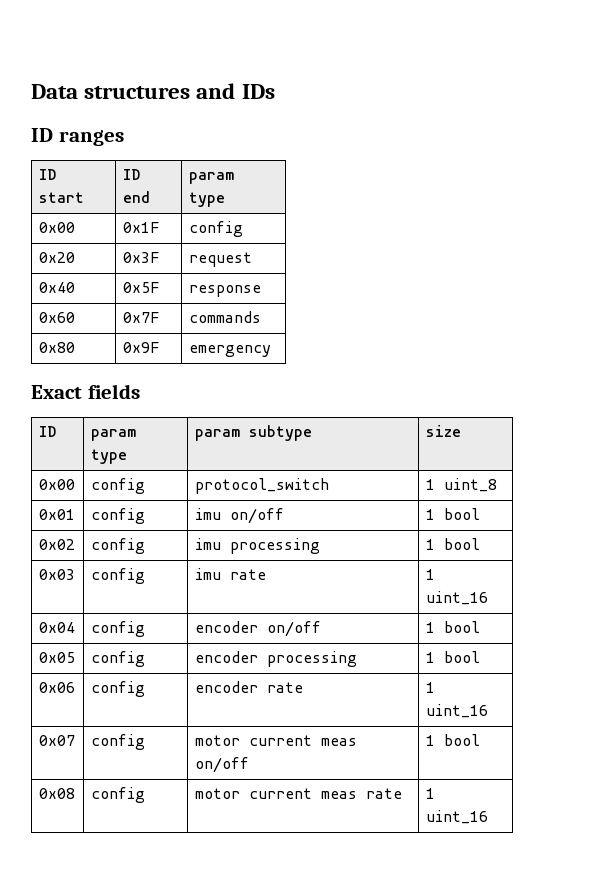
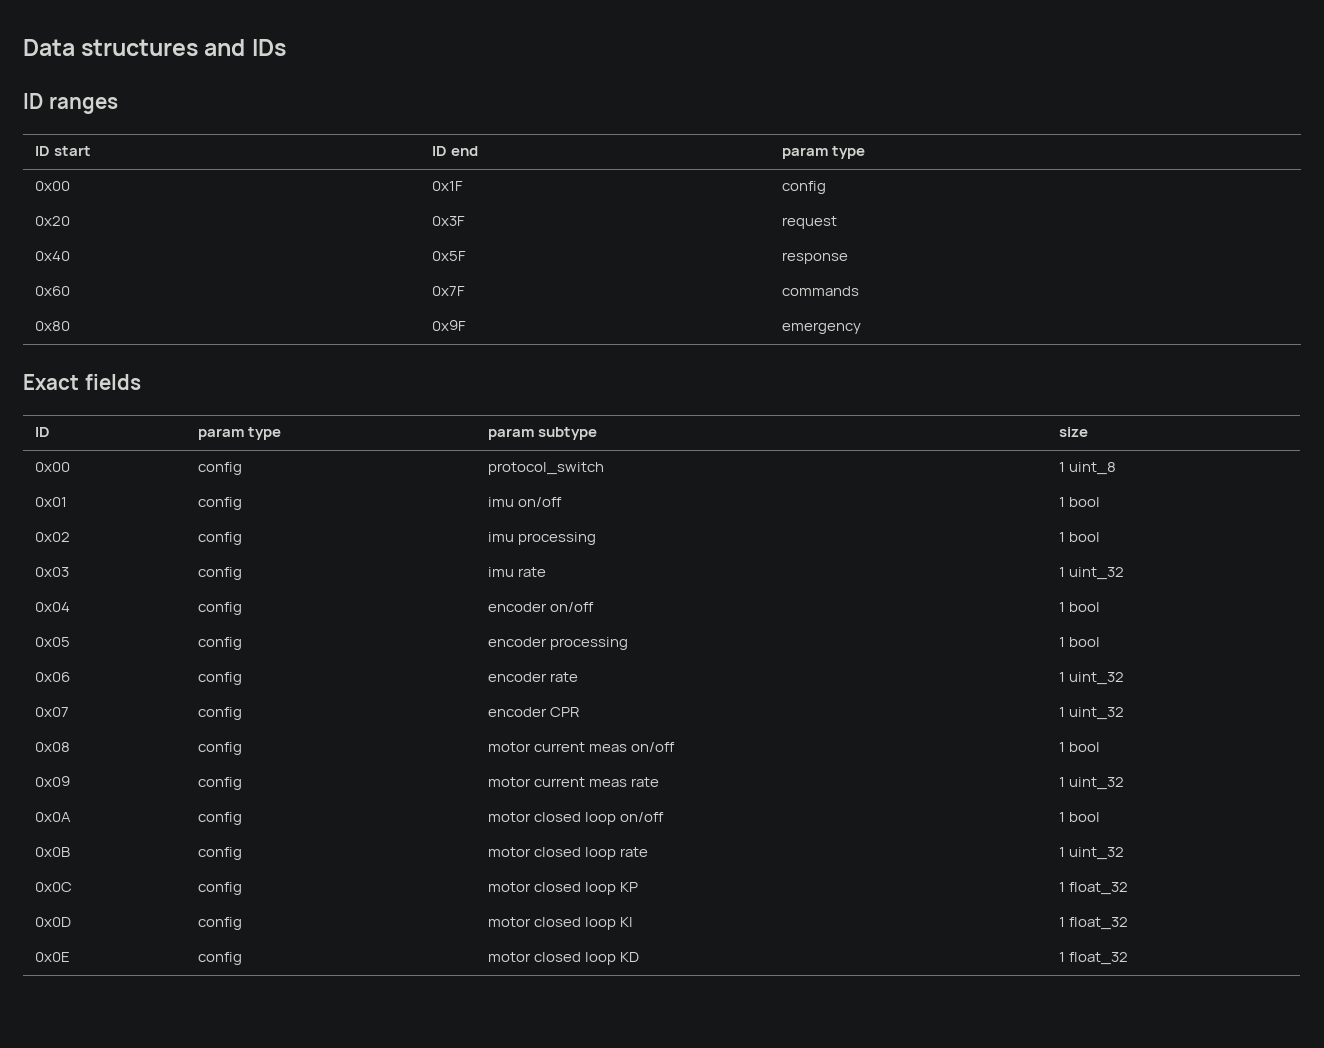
- 0x03 | config | imu rate | 1 uint_16
+ 0x03 | config | imu rate | 1 uint_32
- 0x06 | config | encoder rate | 1 uint_16
+ 0x06 | config | encoder rate | 1 uint_32
- 0x07 | config | motor current meas on/off | 1 bool
+ 0x07 | config | encoder CPR | 1 uint_32
+ 0x08 | config | motor current meas on/off | 1 bool
- 0x08 | config | motor current meas rate | 1 uint_16
+ 0x09 | config | motor current meas rate | 1 uint_32
+ 0x0A | config | motor closed loop on/off | 1 bool
+ 0x0B | config | motor closed loop rate | 1 uint_32
+ 0x0C | config | motor closed loop KP | 1 float_32
+ 0x0D | config | motor closed loop KI | 1 float_32
+ 0x0E | config | motor closed loop KD | 1 float_32

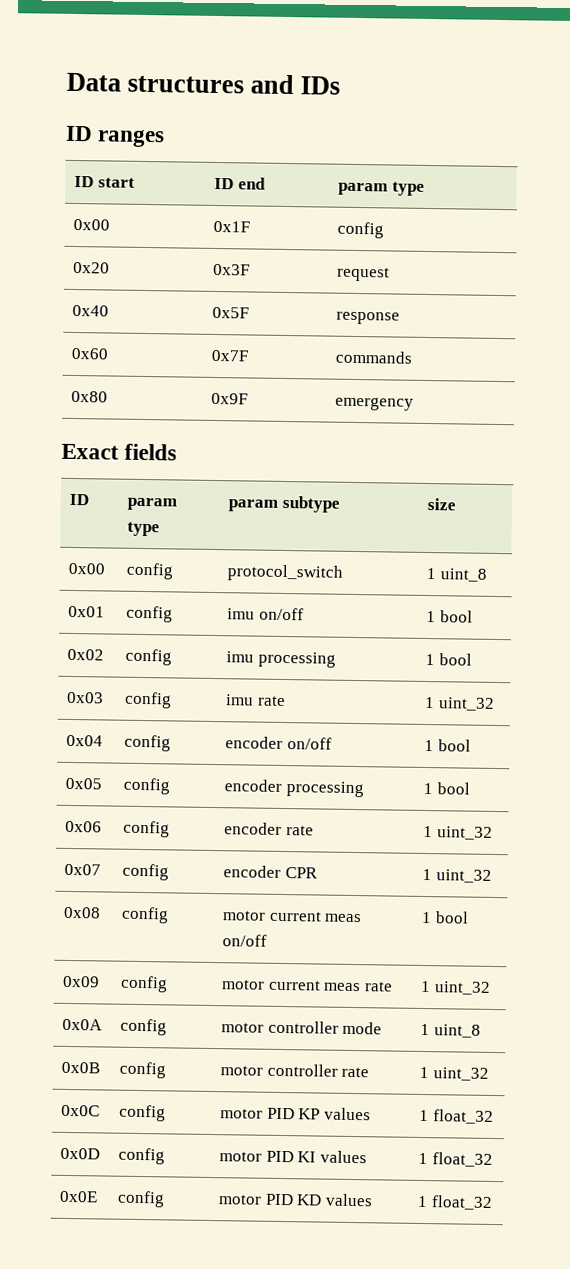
- 0x0A | config | motor closed loop on/off | 1 bool
+ 0x0A | config | motor controller mode | 1 uint_8
- 0x0B | config | motor closed loop rate | 1 uint_32
+ 0x0B | config | motor controller rate | 1 uint_32
- 0x0C | config | motor closed loop KP | 1 float_32
+ 0x0C | config | motor PID KP values | 1 float_32
- 0x0D | config | motor closed loop KI | 1 float_32
+ 0x0D | config | motor PID KI values | 1 float_32
- 0x0E | config | motor closed loop KD | 1 float_32
+ 0x0E | config | motor PID KD values | 1 float_32

